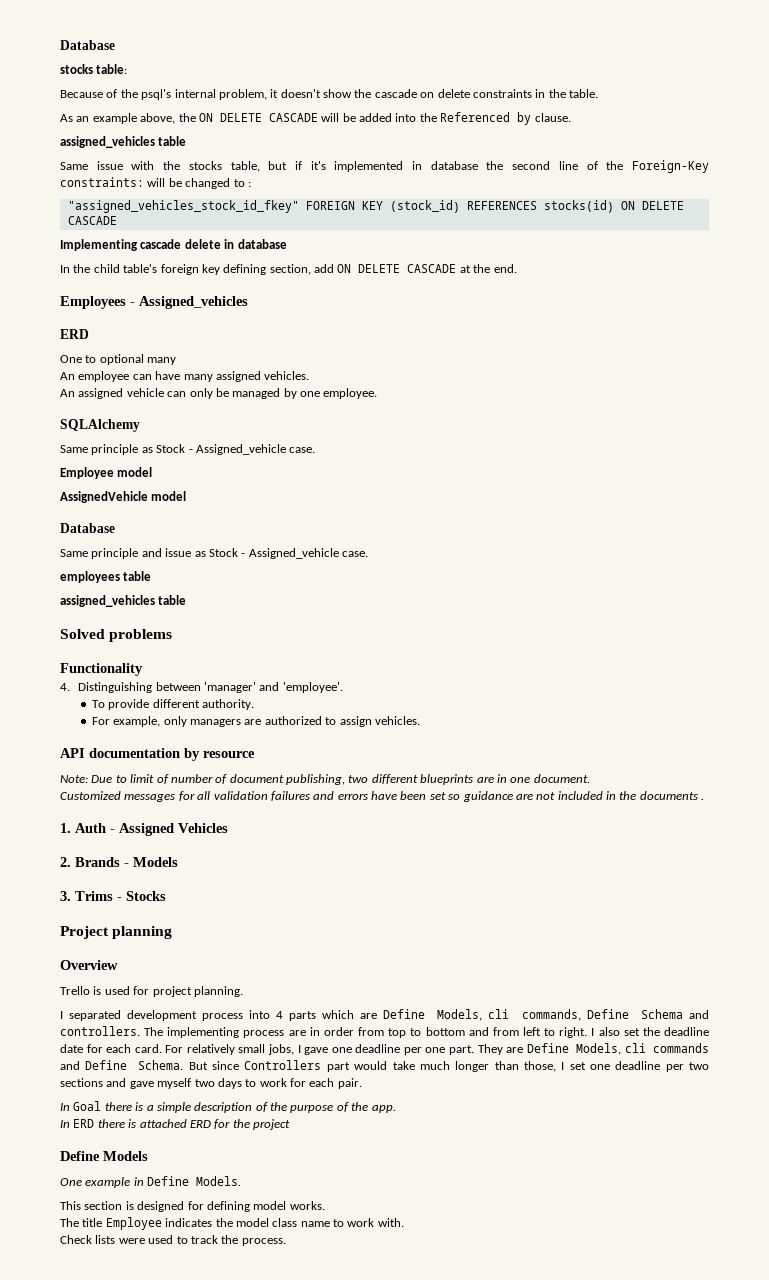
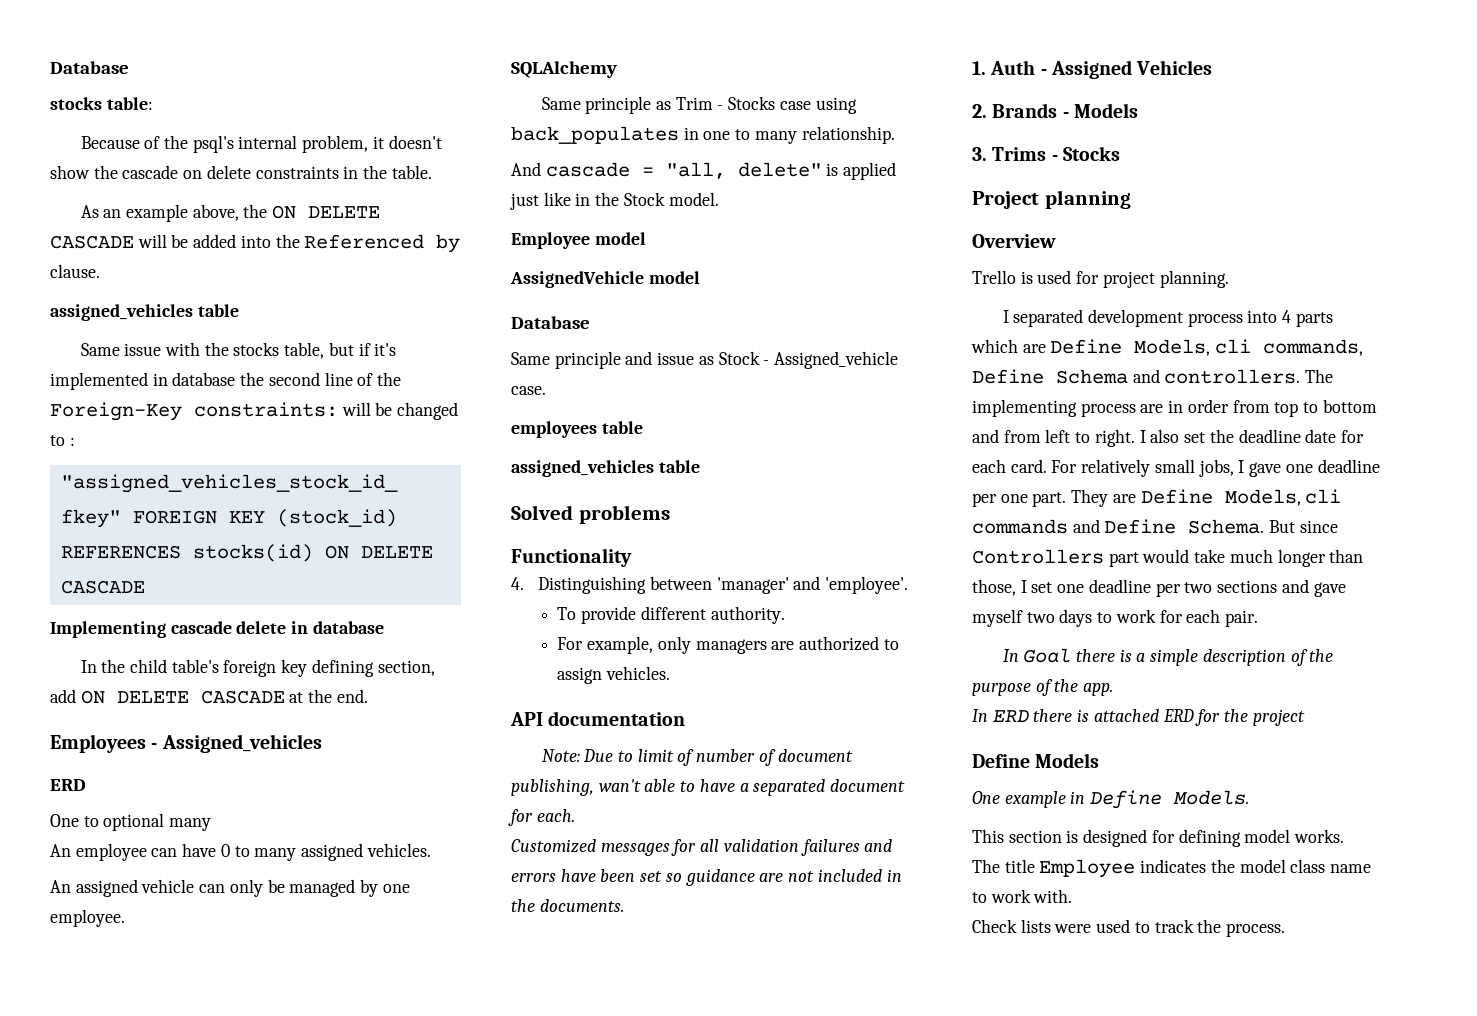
- An employee can have many assigned vehicles.
+ An employee can have 0 to many assigned vehicles.
- Same principle as Stock - Assigned_vehicle case.
+ Same principle as Trim - Stocks case using back_populates in one to many relationship.
+ And cascade = "all, delete" is applied just like in the Stock model.
- API documentation by resource
+ API documentation
- Note: Due to limit of number of document publishing, two different blueprints are in one document.
+ Note: Due to limit of number of document publishing, wan't able to have a separated document for each.
- Customized messages for all validation failures and errors have been set so guidance are not included in the documents .
+ Customized messages for all validation failures and errors have been set so guidance are not included in the documents.

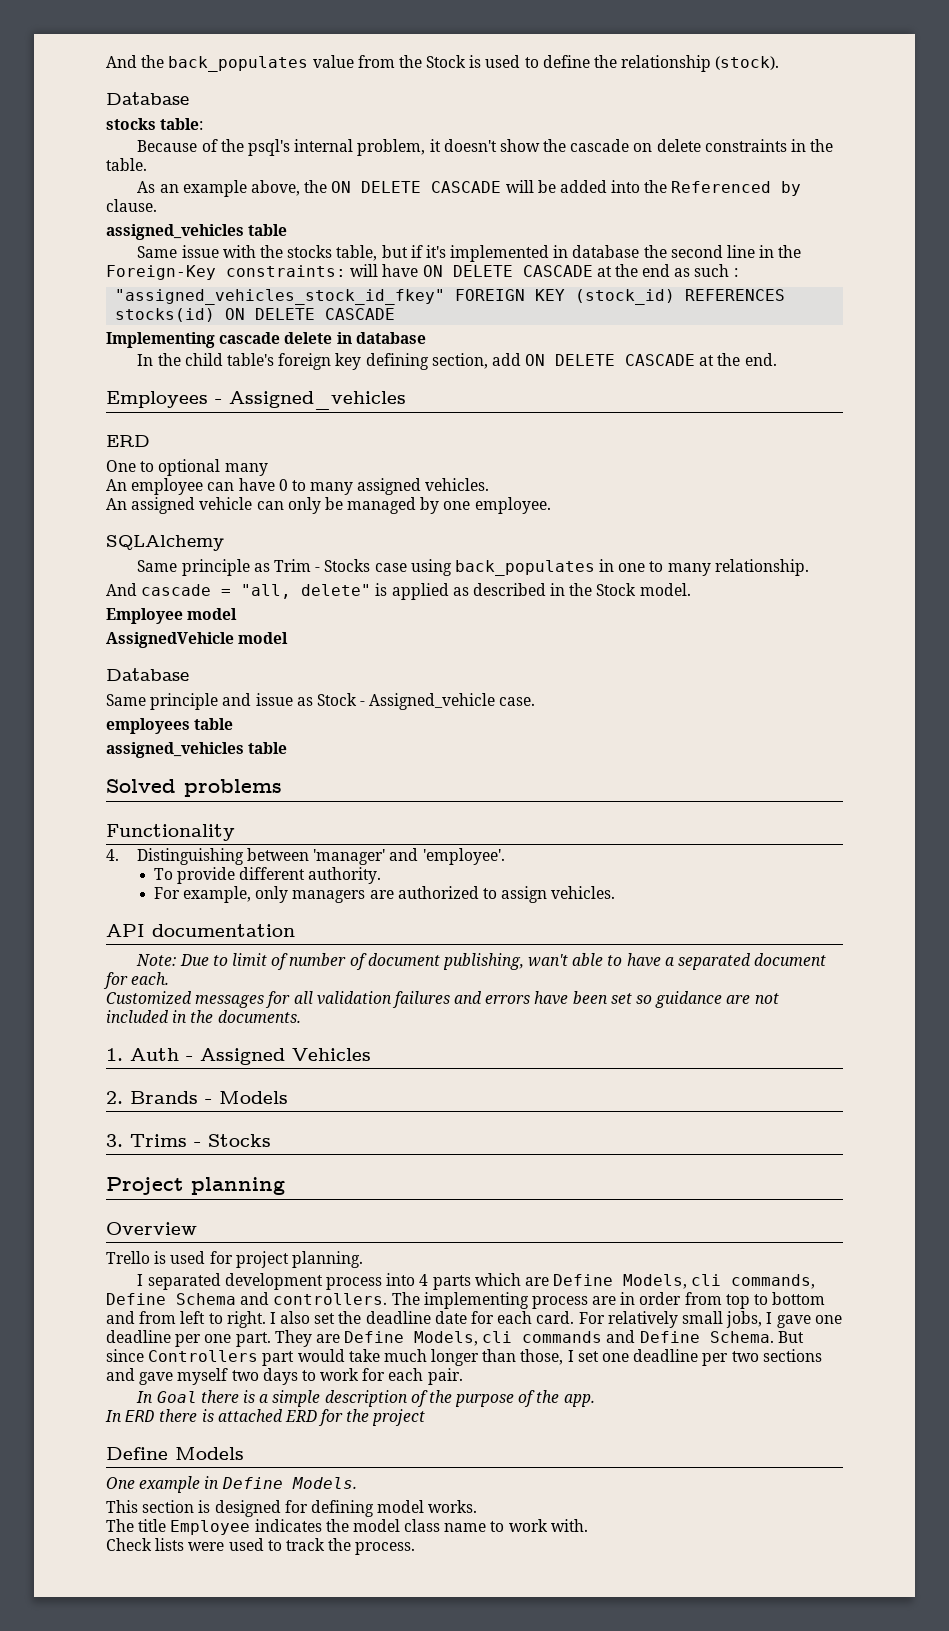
+ And the back_populates value from the Stock is used to define the relationship (stock).
- Same issue with the stocks table, but if it's implemented in database the second line of the Foreign-Key constraints: will be changed to :
+ Same issue with the stocks table, but if it's implemented in database the second line in the Foreign-Key constraints: will have ON DELETE CASCADE at the end as such :
- And cascade = "all, delete" is applied just like in the Stock model.
+ And cascade = "all, delete" is applied as described in the Stock model.

